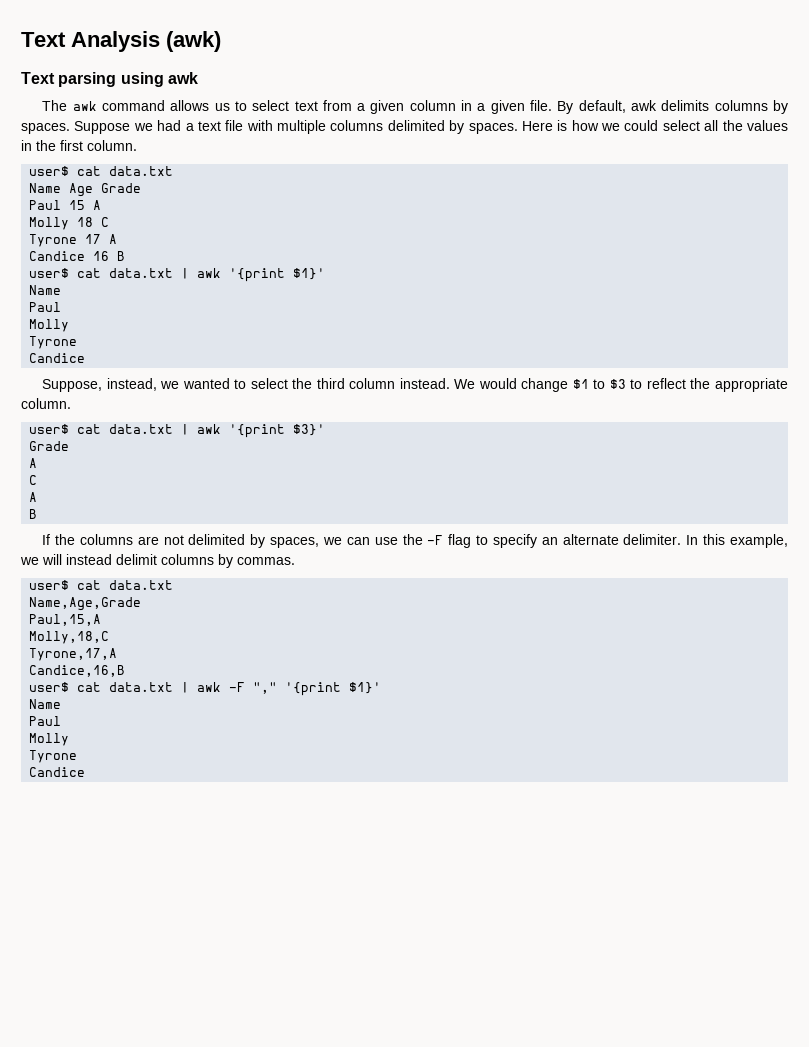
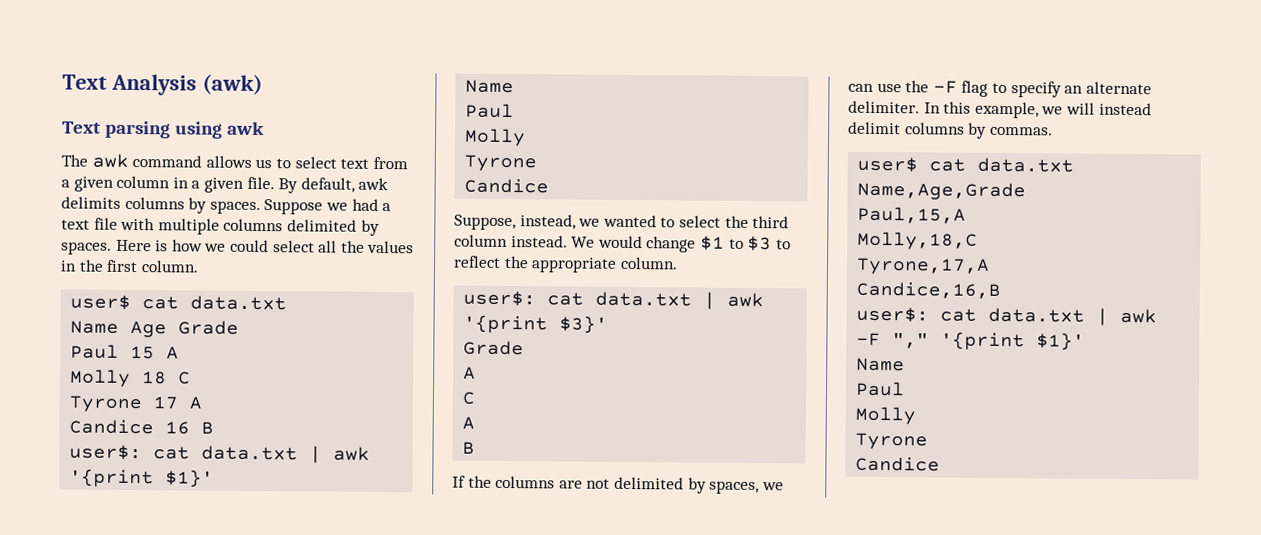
- user$ cat data.txt | awk '{print $1}'
+ user$: cat data.txt | awk '{print $1}'
- user$ cat data.txt | awk '{print $3}'
+ user$: cat data.txt | awk '{print $3}'
- user$ cat data.txt | awk -F "," '{print $1}'
+ user$: cat data.txt | awk -F "," '{print $1}'

